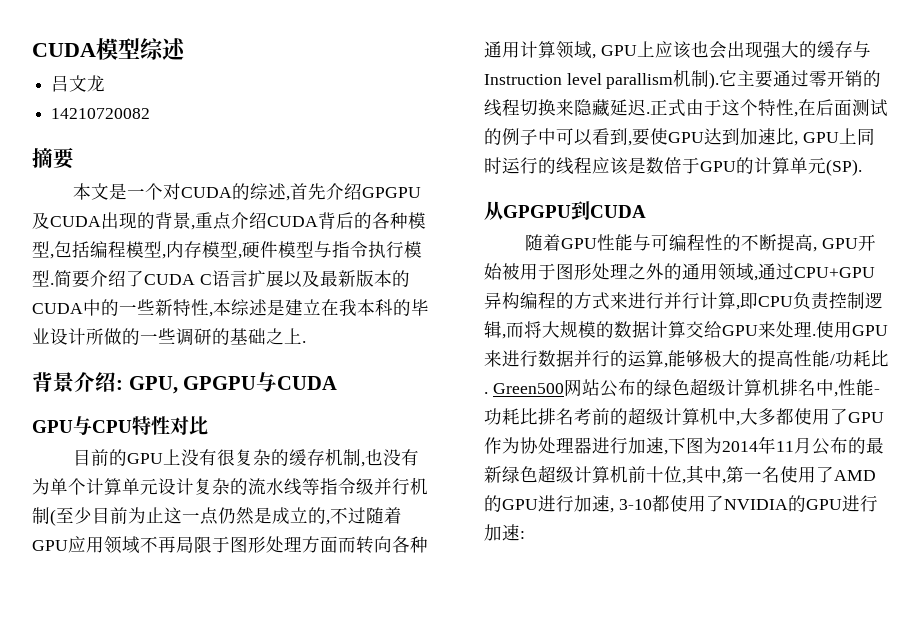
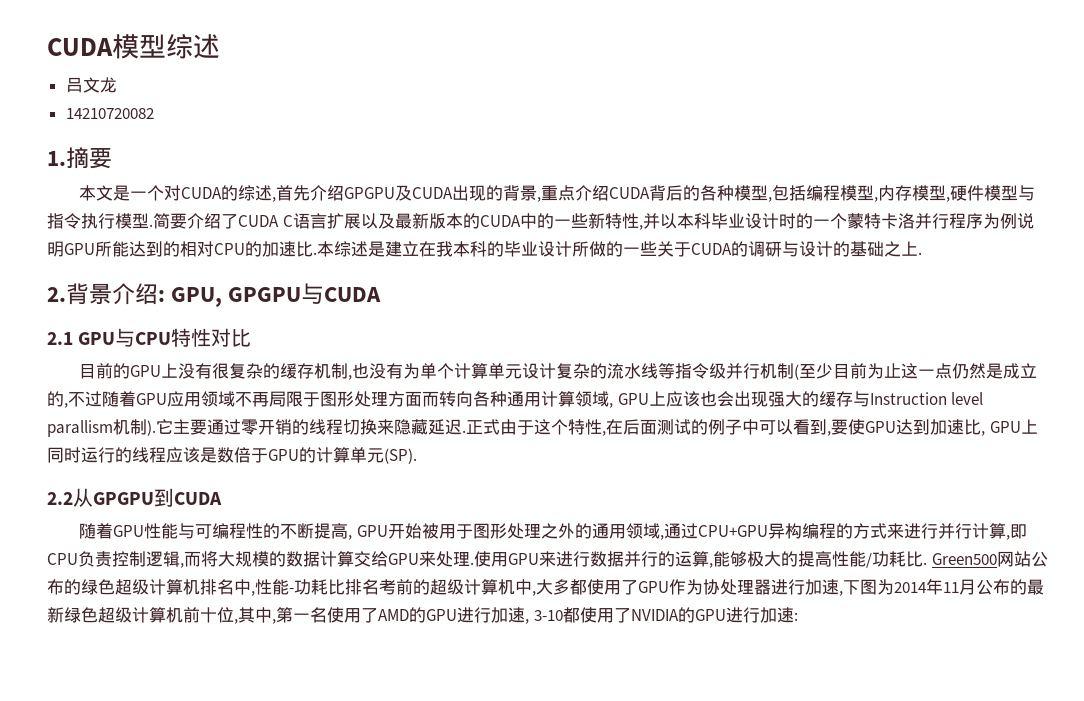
- 摘要
+ 1.摘要
- 简要介绍了CUDA C语言扩展以及最新版本的CUDA中的一些新特性,本综述是建立在我本科的毕业设计所做的一些调研的基础之上.
+ 简要介绍了CUDA C语言扩展以及最新版本的CUDA中的一些新特性,并以本科毕业设计时的一个蒙特卡洛并行程序为例说明GPU所能达到的相对CPU的加速比.本综述是建立在我本科的毕业设计所做的一些关于CUDA的调研与设计的基础之上.
- 背景介绍: GPU, GPGPU与CUDA
+ 2.背景介绍: GPU, GPGPU与CUDA
- GPU与CPU特性对比
+ 2.1 GPU与CPU特性对比
- 从GPGPU到CUDA
+ 2.2从GPGPU到CUDA

